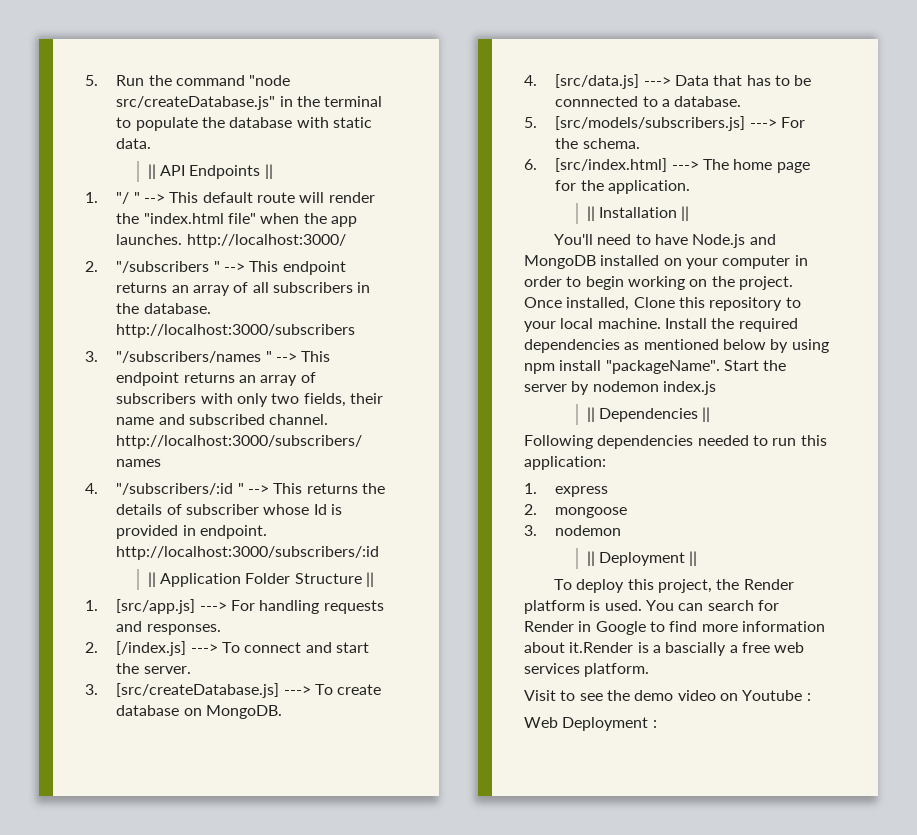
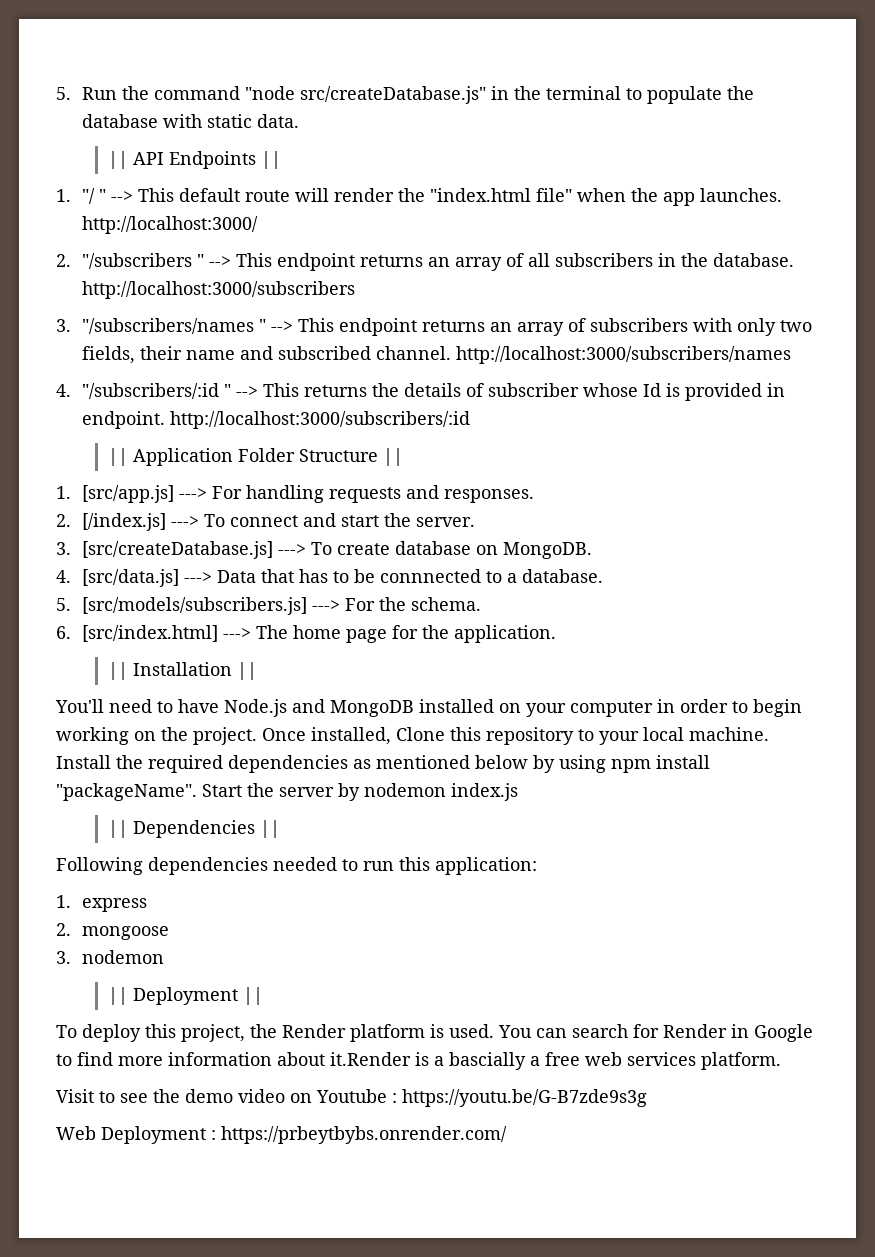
- Visit to see the demo video on Youtube :
+ Visit to see the demo video on Youtube : https://youtu.be/G-B7zde9s3g
- Web Deployment :
+ Web Deployment : https://prbeytbybs.onrender.com/

